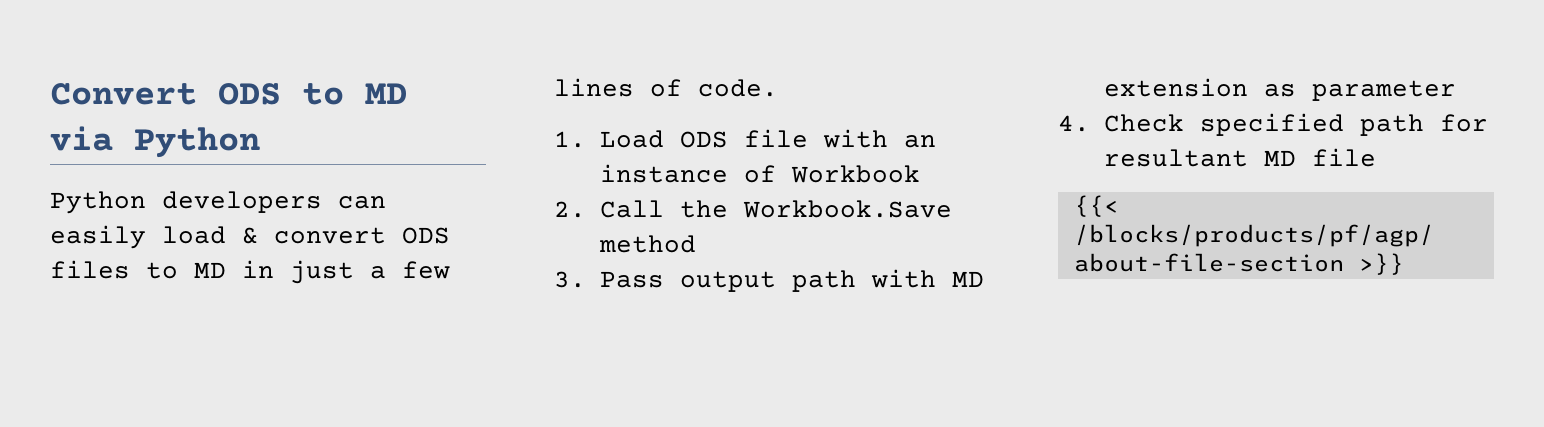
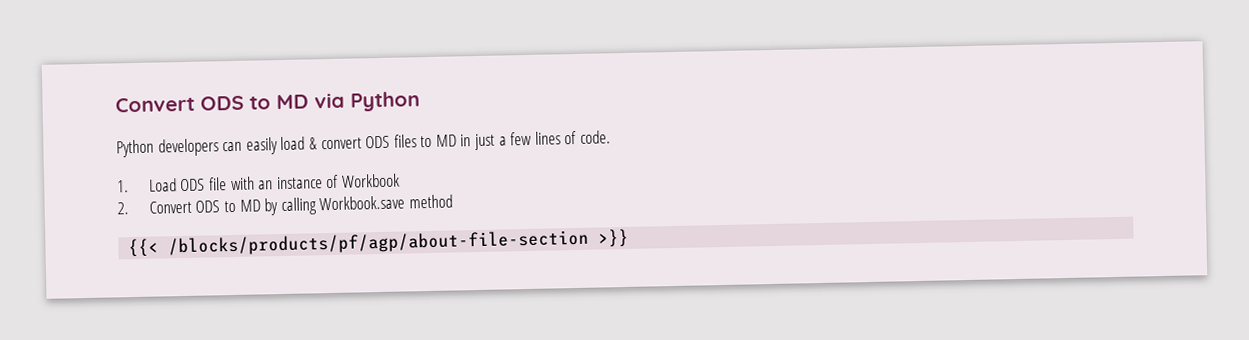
- 2. Call the Workbook.Save method
- 3. Pass output path with MD extension as parameter
- 4. Check specified path for resultant MD file
+ 2. Convert ODS to MD by calling Workbook.save method

